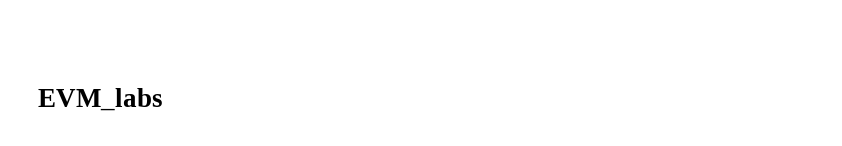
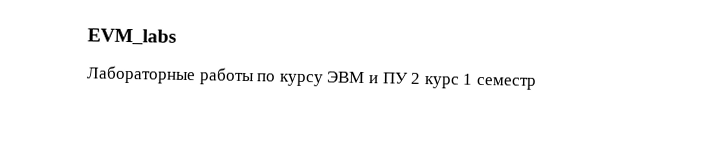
+ Лабораторные работы по курсу ЭВМ и ПУ 2 курс 1 семестр

